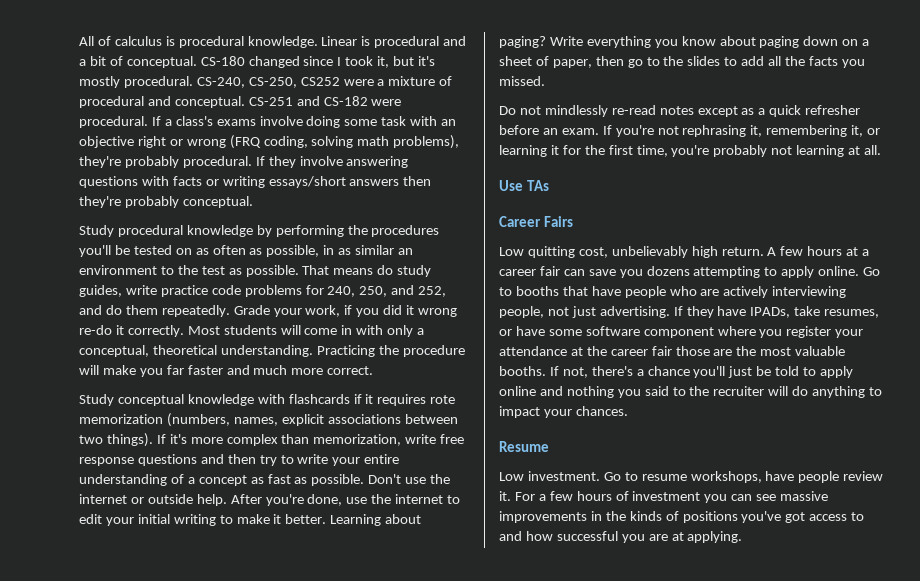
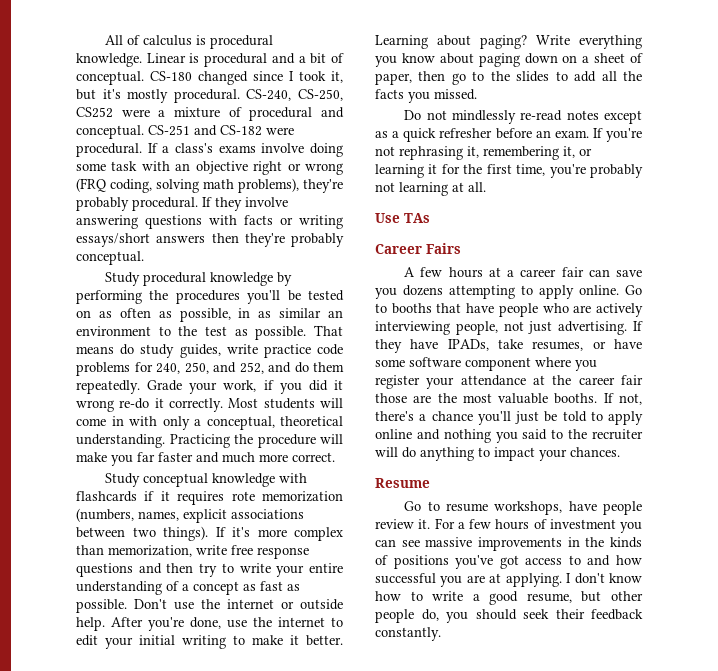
- Low quitting cost, unbelievably high return.
- Low investment.
+ I don't know how to write a good resume, but other people do, you should seek their feedback constantly.

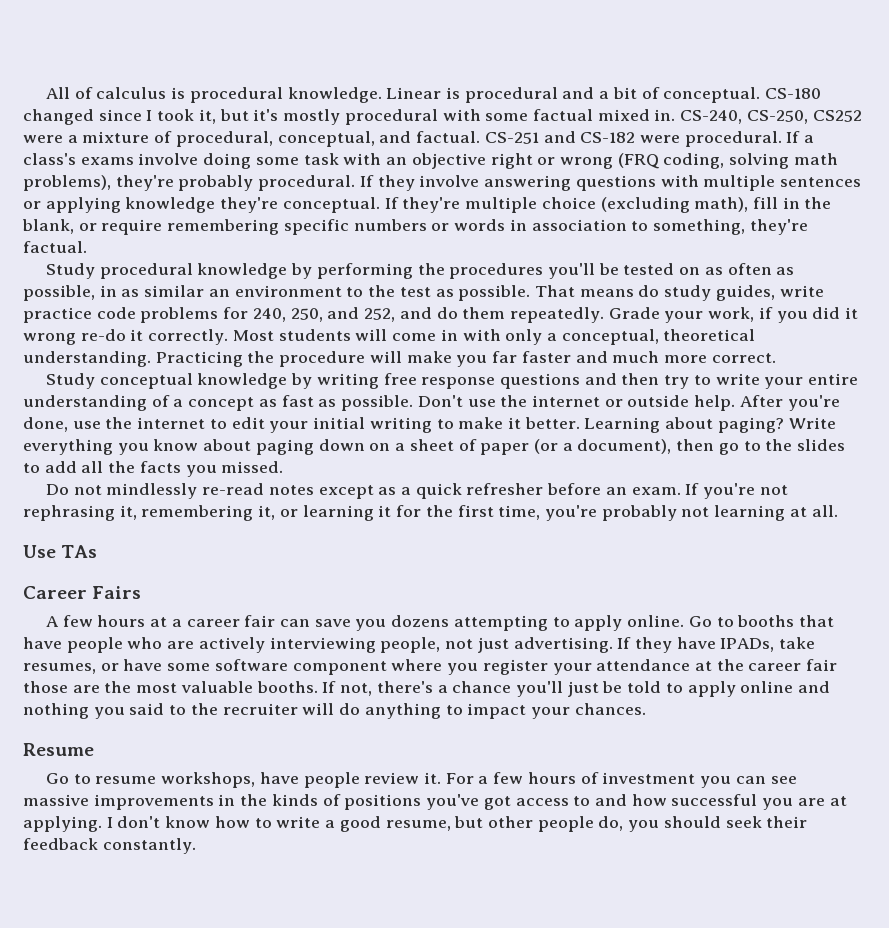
- CS-180 changed since I took it, but it's mostly procedural.
+ CS-180 changed since I took it, but it's mostly procedural with some factual mixed in.
- CS-240, CS-250, CS252 were a mixture of procedural and conceptual.
+ CS-240, CS-250, CS252 were a mixture of procedural, conceptual, and factual.
- If they involve answering questions with facts or writing essays/short answers then they're probably conceptual.
+ If they involve answering questions with multiple sentences or applying knowledge they're conceptual. If they're multiple choice (excluding math), fill in the blank, or require remembering specific numbers or words in association to something, they're factual.
- Study conceptual knowledge with flashcards if it requires rote memorization (numbers, names, explicit associations between two things). If it's more complex than memorization, write free response questions and then try to write your entire understanding of a concept as fast as possible.
+ Study conceptual knowledge by writing free response questions and then try to write your entire understanding of a concept as fast as possible.
- Write everything you know about paging down on a sheet of paper, then go to the slides to add all the facts you missed.
+ Write everything you know about paging down on a sheet of paper (or a document), then go to the slides to add all the facts you missed.

